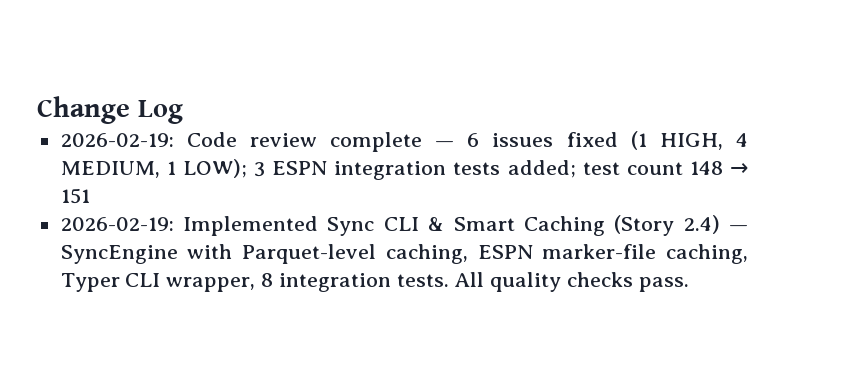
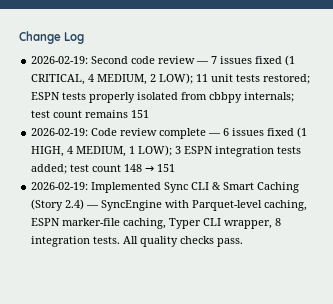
+ 2026-02-19: Second code review — 7 issues fixed (1 CRITICAL, 4 MEDIUM, 2 LOW); 11 unit tests restored; ESPN tests properly isolated from cbbpy internals; test count remains 151

